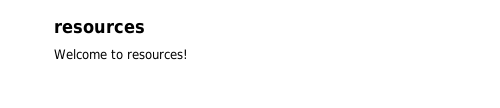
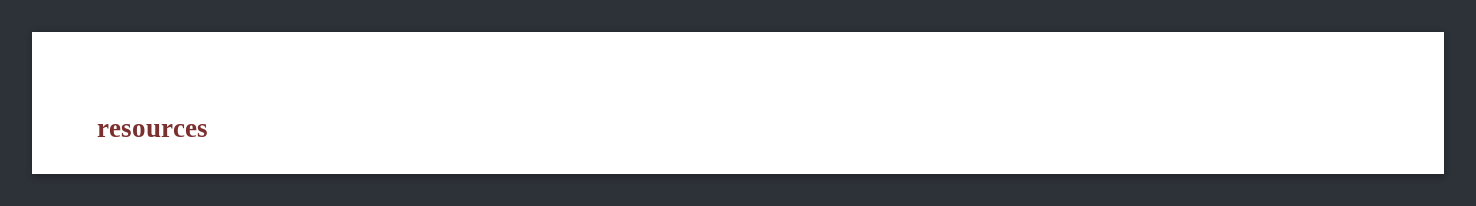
- Welcome to resources!

